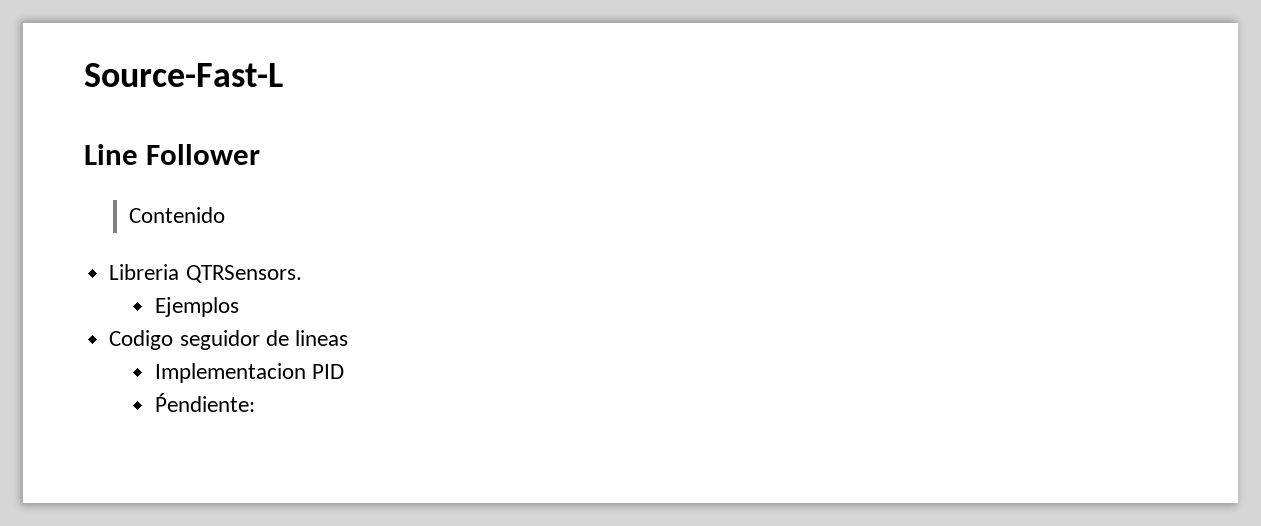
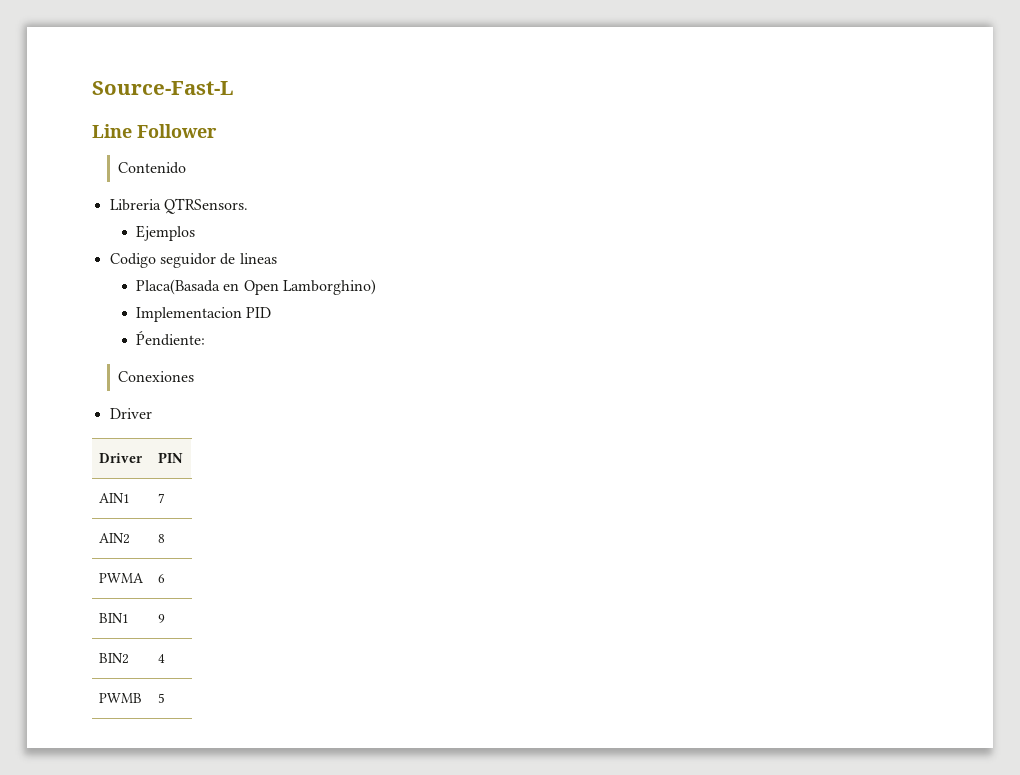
+ Placa(Basada en Open Lamborghino)
+ Conexiones
+ Driver
+ Driver | PIN
+ AIN1 | 7
+ AIN2 | 8
+ PWMA | 6
+ BIN1 | 9
+ BIN2 | 4
+ PWMB | 5

